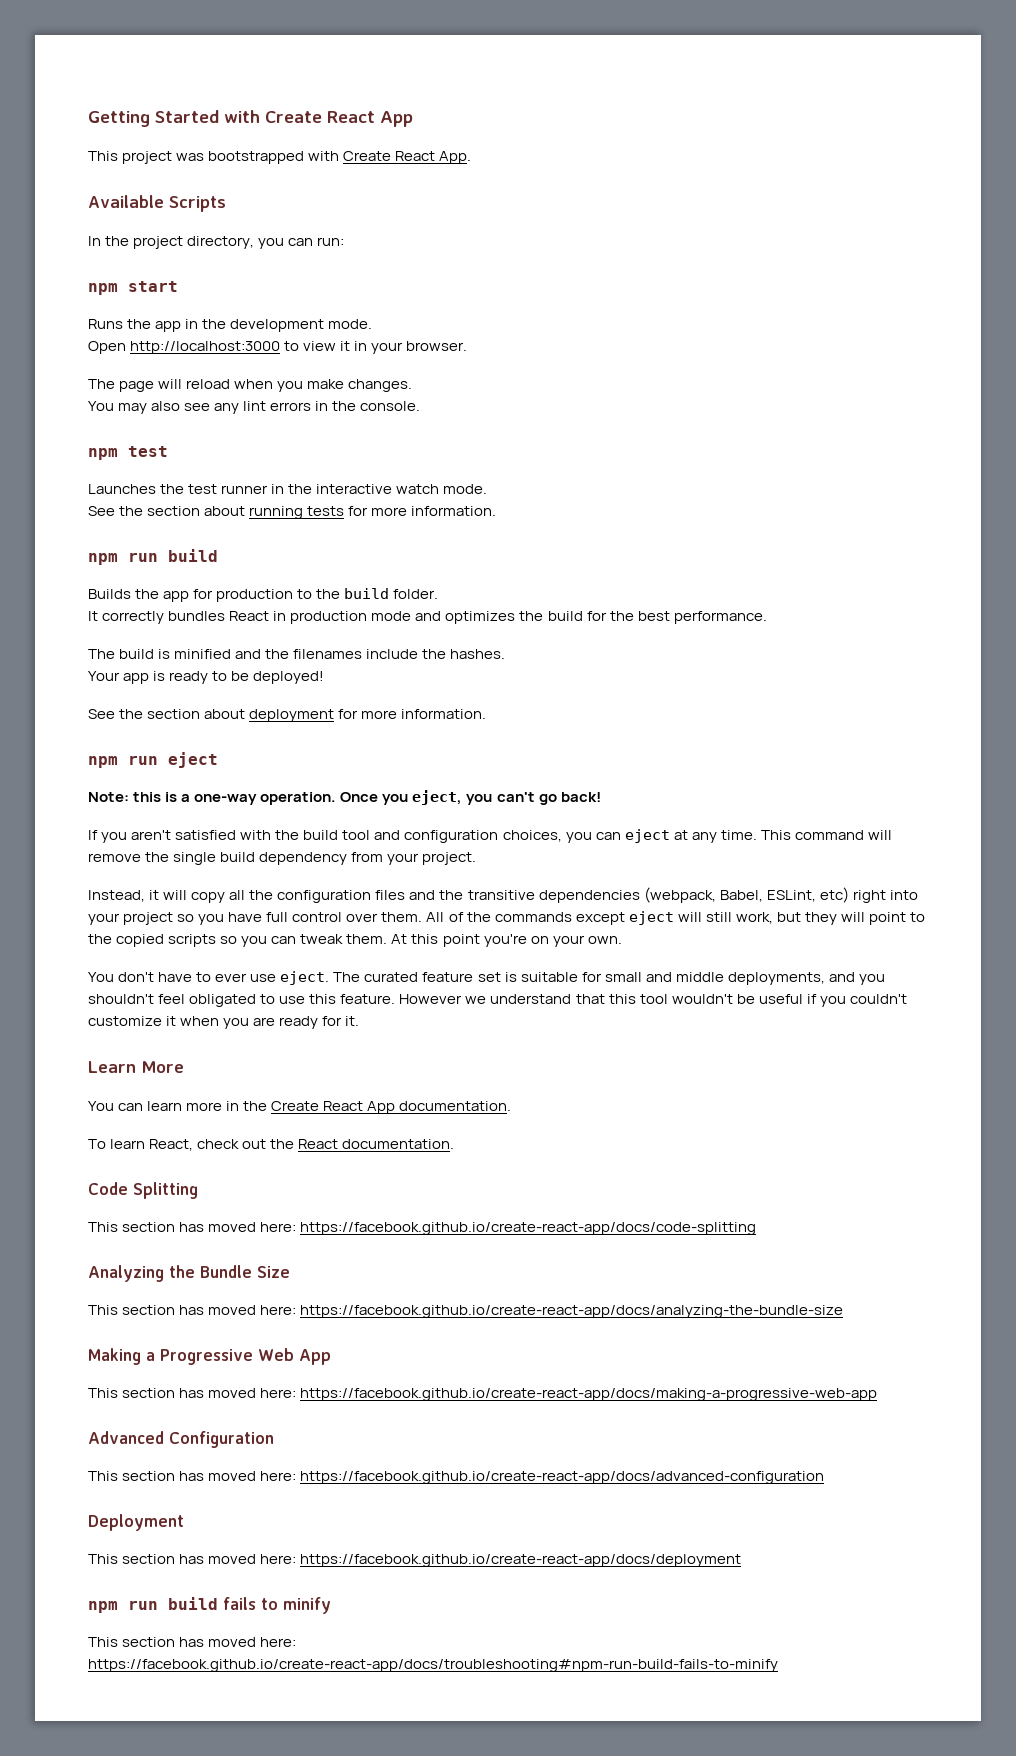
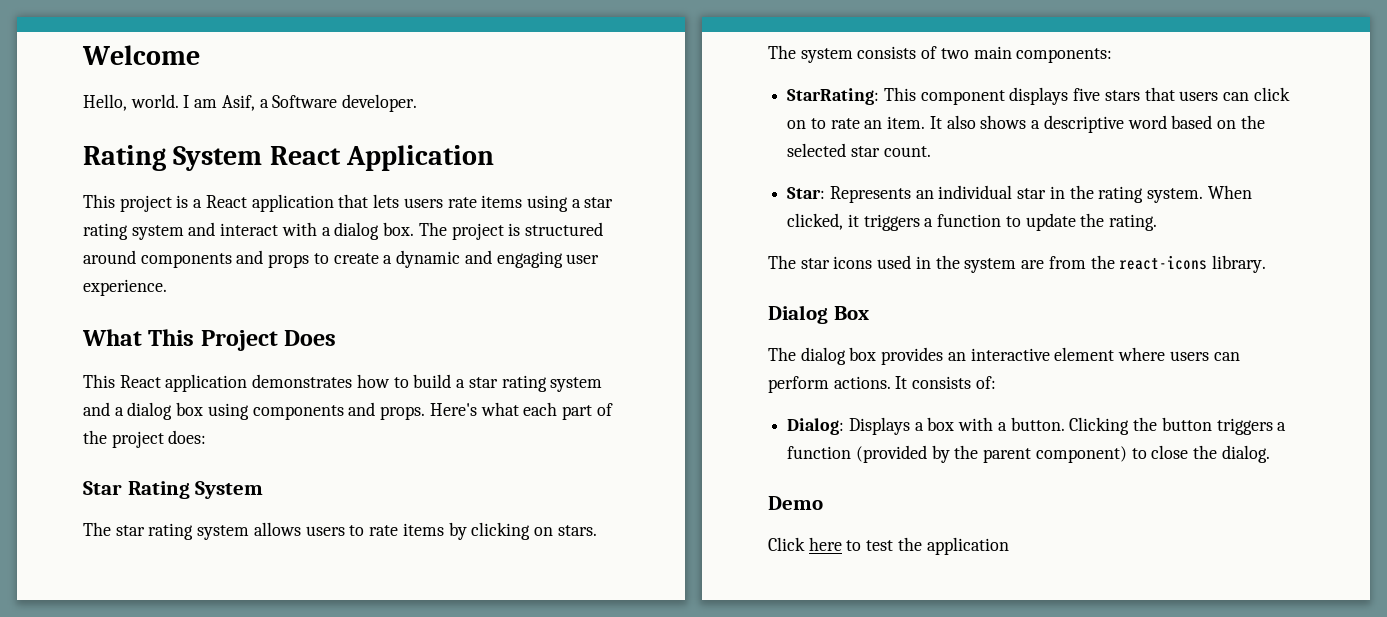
- Getting Started with Create React App
- This project was bootstrapped with Create React App.
- Available Scripts
- In the project directory, you can run:
- npm start
- Runs the app in the development mode.
- Open http://localhost:3000 to view it in your browser.
- The page will reload when you make changes.
- You may also see any lint errors in the console.
- npm test
- Launches the test runner in the interactive watch mode.
- See the section about running tests for more information.
- npm run build
- Builds the app for production to the build folder.
- It correctly bundles React in production mode and optimizes the build for the best performance.
- The build is minified and the filenames include the hashes.
- Your app is ready to be deployed!
- See the section about deployment for more information.
- npm run eject
- Note: this is a one-way operation. Once you eject, you can't go back!
- If you aren't satisfied with the build tool and configuration choices, you can eject at any time. This command will remove the single build dependency from your project.
- Instead, it will copy all the configuration files and the transitive dependencies (webpack, Babel, ESLint, etc) right into your project so you have full control over them. All of the commands except eject will still work, but they will point to the copied scripts so you can tweak them. At this point you're on your own.
- You don't have to ever use eject. The curated feature set is suitable for small and middle deployments, and you shouldn't feel obligated to use this feature. However we understand that this tool wouldn't be useful if you couldn't customize it when you are ready for it.
- Learn More
- You can learn more in the Create React App documentation.
- To learn React, check out the React documentation.
- Code Splitting
- This section has moved here: https://facebook.github.io/create-react-app/docs/code-splitting
- Analyzing the Bundle Size
- This section has moved here: https://facebook.github.io/create-react-app/docs/analyzing-the-bundle-size
- Making a Progressive Web App
- This section has moved here: https://facebook.github.io/create-react-app/docs/making-a-progressive-web-app
- Advanced Configuration
- This section has moved here: https://facebook.github.io/create-react-app/docs/advanced-configuration
- Deployment
- This section has moved here: https://facebook.github.io/create-react-app/docs/deployment
- npm run build fails to minify
- This section has moved here: https://facebook.github.io/create-react-app/docs/troubleshooting#npm-run-build-fails-to-minify
+ Welcome
+ Hello, world. I am Asif, a Software developer.
+ Rating System React Application
+ This project is a React application that lets users rate items using a star rating system and interact with a dialog box. The project is structured around components and props to create a dynamic and engaging user experience.
+ What This Project Does
+ This React application demonstrates how to build a star rating system and a dialog box using components and props. Here's what each part of the project does:
+ Star Rating System
+ The star rating system allows users to rate items by clicking on stars. The system consists of two main components:
+ StarRating: This component displays five stars that users can click on to rate an item. It also shows a descriptive word based on the selected star count.
+ Star: Represents an individual star in the rating system. When clicked, it triggers a function to update the rating.
+ The star icons used in the system are from the react-icons library.
+ Dialog Box
+ The dialog box provides an interactive element where users can perform actions. It consists of:
+ Dialog: Displays a box with a button. Clicking the button triggers a function (provided by the parent component) to close the dialog.
+ Demo
+ Click here to test the application

